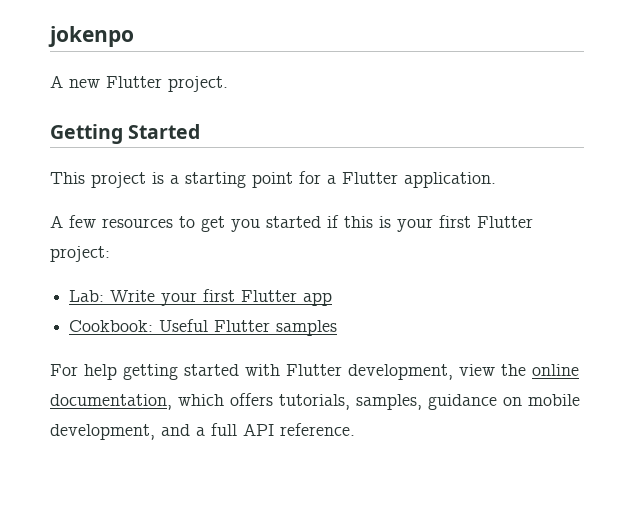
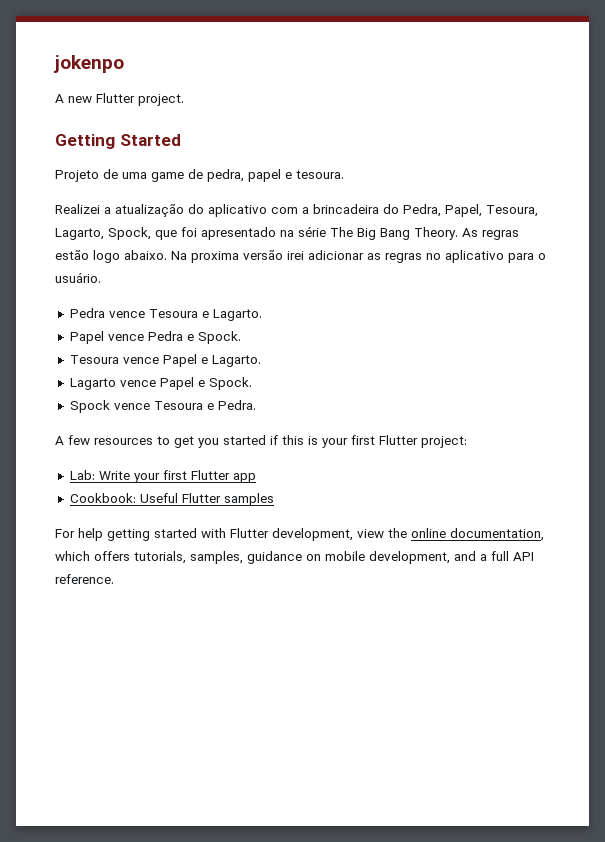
- This project is a starting point for a Flutter application.
+ Projeto de uma game de pedra, papel e tesoura.
+ Realizei a atualização do aplicativo com a brincadeira do Pedra, Papel, Tesoura, Lagarto, Spock, que foi apresentado na série The Big Bang Theory. As regras estão logo abaixo. Na proxima versão irei adicionar as regras no aplicativo para o usuário.
+ Pedra vence Tesoura e Lagarto.
+ Papel vence Pedra e Spock.
+ Tesoura vence Papel e Lagarto.
+ Lagarto vence Papel e Spock.
+ Spock vence Tesoura e Pedra.

